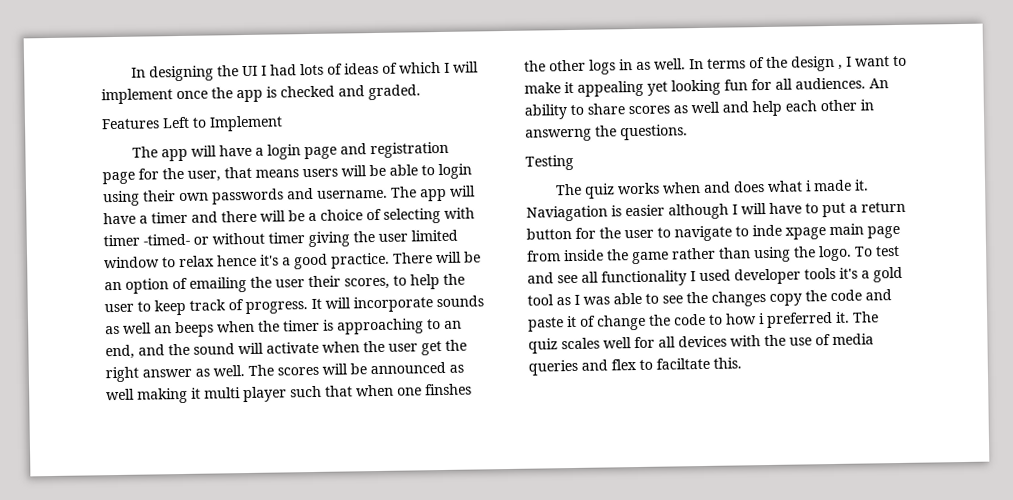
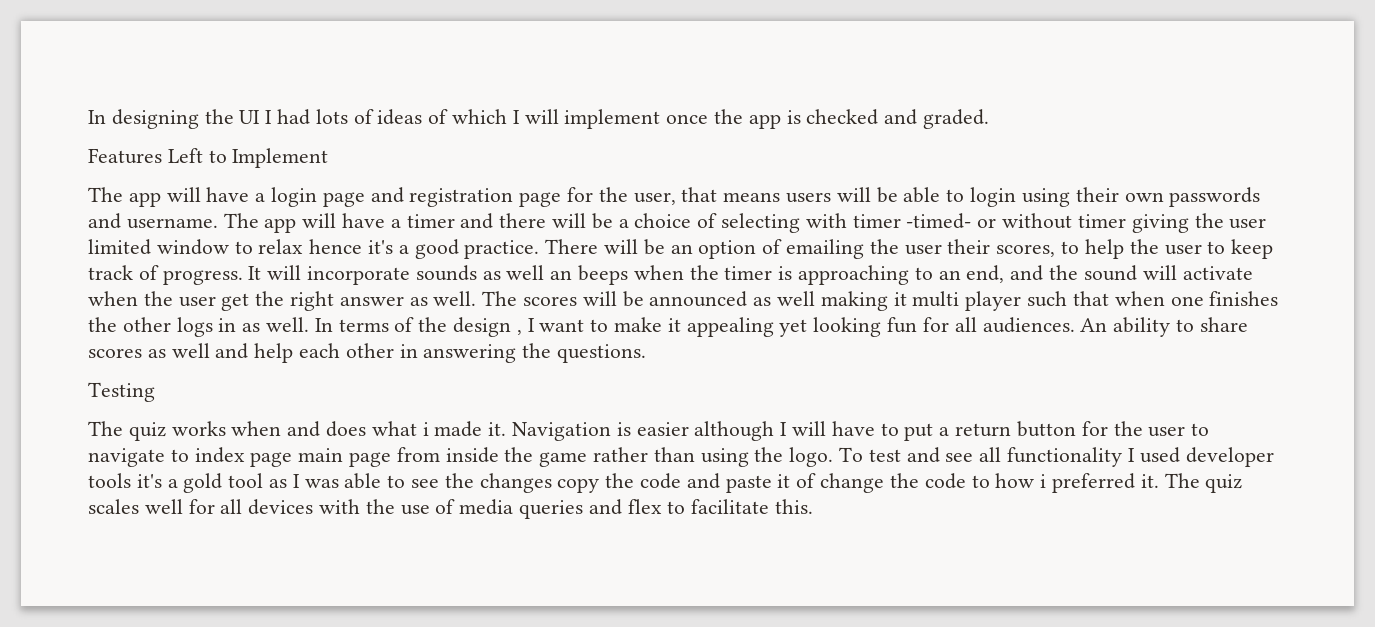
- The scores will be announced as well making it multi player such that when one finshes the other logs in as well.
+ The scores will be announced as well making it multi player such that when one finishes the other logs in as well.
- An ability to share scores as well and help each other in answerng the questions.
+ An ability to share scores as well and help each other in answering the questions.
- Naviagation is easier although I will have to put a return button for the user to navigate to inde xpage main page from inside the game rather than using the logo.
+ Navigation is easier although I will have to put a return button for the user to navigate to index page main page from inside the game rather than using the logo.
- The quiz scales well for all devices with the use of media queries and flex to faciltate this.
+ The quiz scales well for all devices with the use of media queries and flex to facilitate this.

